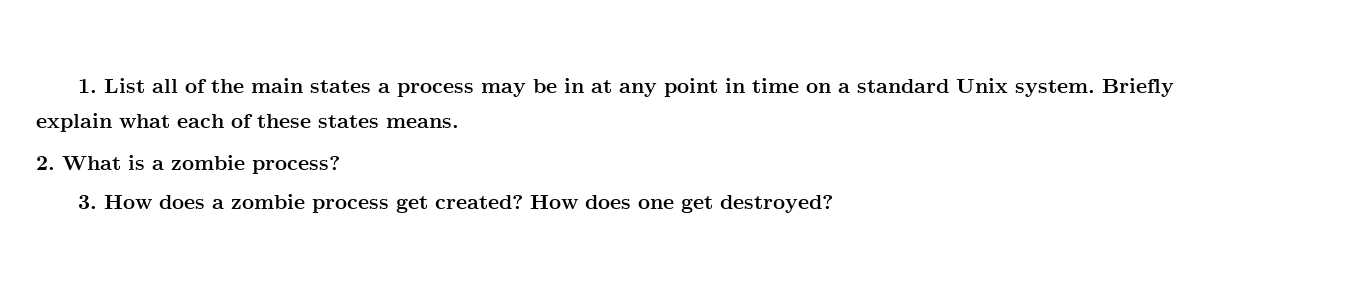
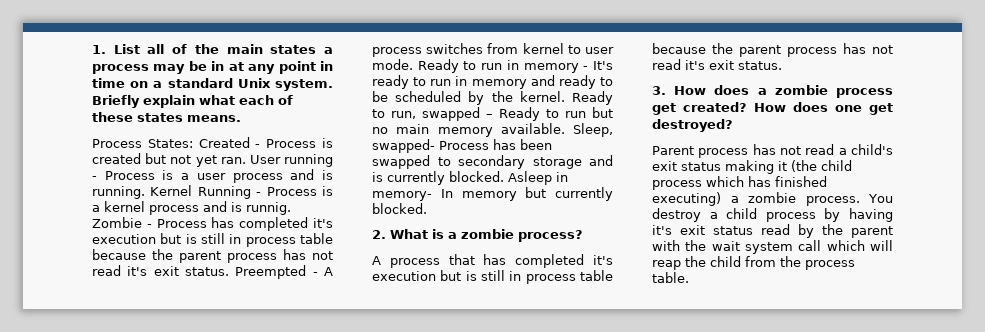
+ Process States: Created - Process is created but not yet ran. User running - Process is a user process and is running. Kernel Running - Process is a kernel process and is runnig. Zombie - Process has completed it's execution but is still in process table because the parent process has not read it's exit status. Preempted - A process switches from kernel to user mode. Ready to run in memory - It's ready to run in memory and ready to be scheduled by the kernel. Ready to run, swapped – Ready to run but no main memory available. Sleep, swapped- Process has been swapped to secondary storage and is currently blocked. Asleep in memory- In memory but currently blocked.
+ A process that has completed it's execution but is still in process table because the parent process has not read it's exit status.
+ Parent process has not read a child's exit status making it (the child process which has finished executing) a zombie process. You destroy a child process by having it's exit status read by the parent with the wait system call which will reap the child from the process table.

